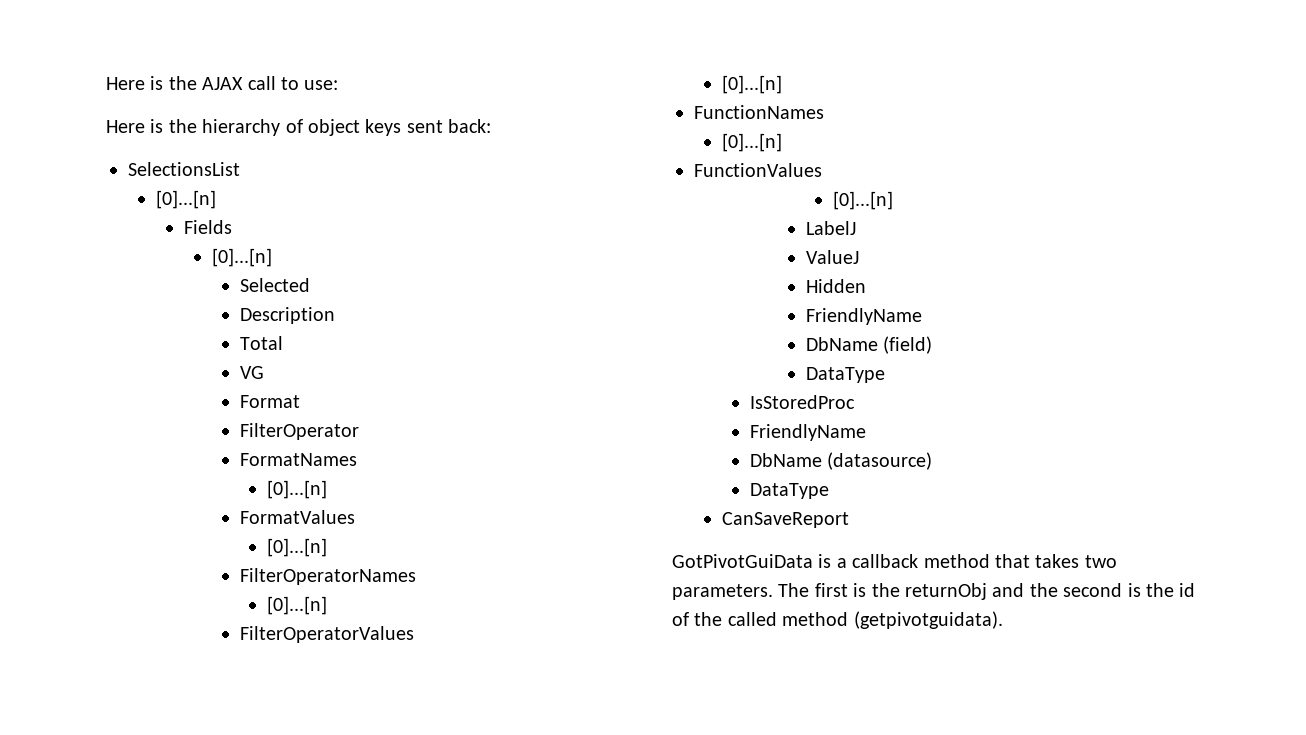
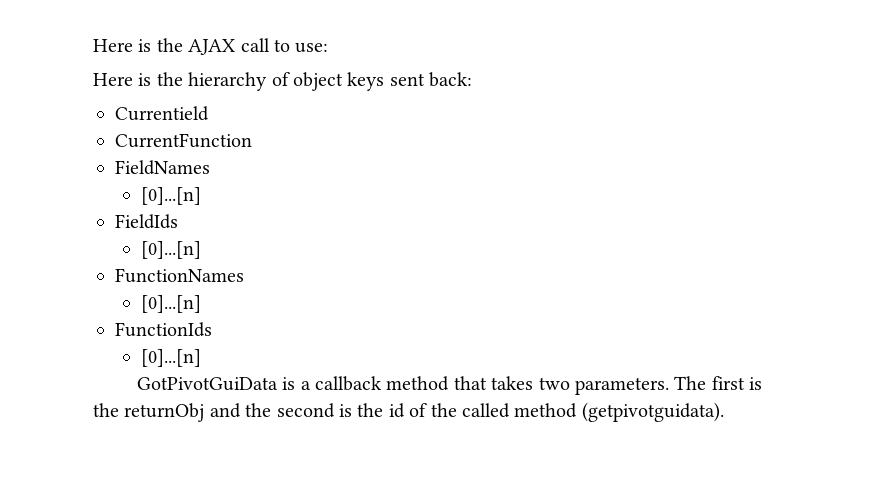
- SelectionsList
+ Currentield
+ CurrentFunction
+ FieldNames
  [0]...[n]
- Fields
- [0]...[n]
- Selected
- Description
- Total
- VG
- Format
- FilterOperator
- FormatNames
- [0]...[n]
- FormatValues
- [0]...[n]
- FilterOperatorNames
- [0]...[n]
- FilterOperatorValues
+ FieldIds
- FunctionValues
+ FunctionIds
  [0]...[n]
- LabelJ
- ValueJ
- Hidden
- FriendlyName
- DbName (field)
- DataType
- IsStoredProc
- FriendlyName
- DbName (datasource)
- DataType
- CanSaveReport

